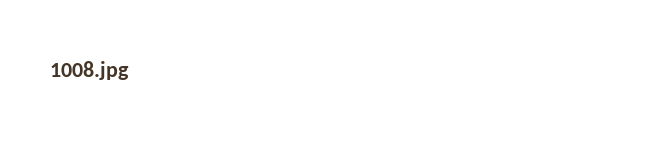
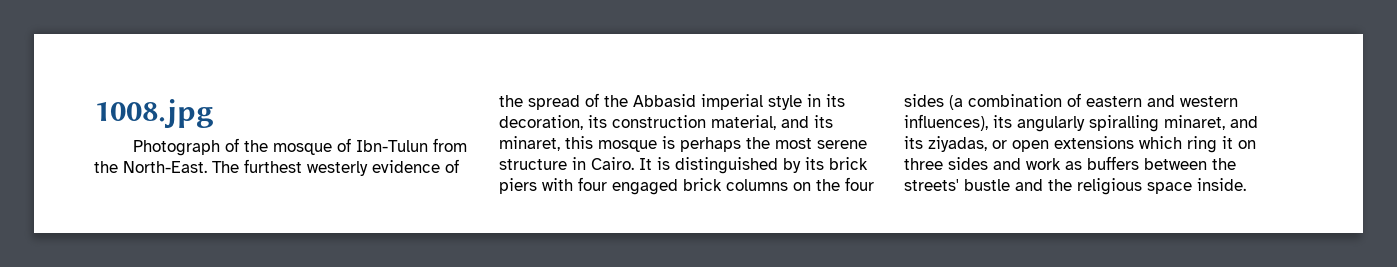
+ Photograph of the mosque of Ibn-Tulun from the North-East. The furthest westerly evidence of the spread of the Abbasid imperial style in its decoration, its construction material, and its minaret, this mosque is perhaps the most serene structure in Cairo. It is distinguished by its brick piers with four engaged brick columns on the four sides (a combination of eastern and western influences), its angularly spiralling minaret, and its ziyadas, or open extensions which ring it on three sides and work as buffers between the streets' bustle and the religious space inside.

